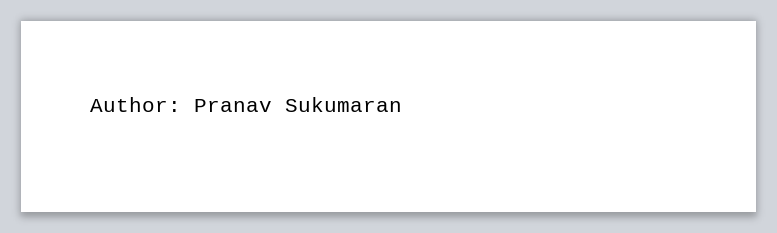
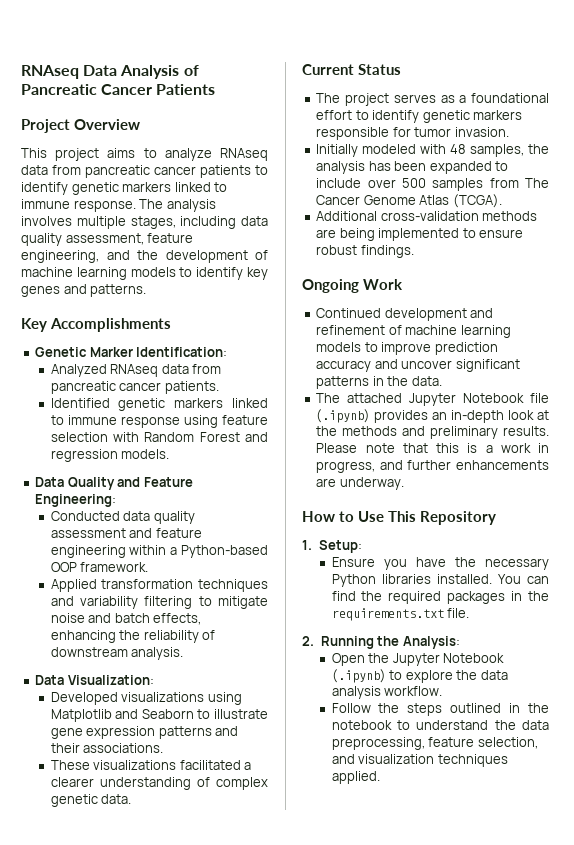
- Author: Pranav Sukumaran
+ RNAseq Data Analysis of Pancreatic Cancer Patients
+ Project Overview
+ This project aims to analyze RNAseq data from pancreatic cancer patients to identify genetic markers linked to immune response. The analysis involves multiple stages, including data quality assessment, feature engineering, and the development of machine learning models to identify key genes and patterns.
+ Key Accomplishments
+ Genetic Marker Identification:
+ Analyzed RNAseq data from pancreatic cancer patients.
+ Identified genetic markers linked to immune response using feature selection with Random Forest and regression models.
+ Data Quality and Feature Engineering:
+ Conducted data quality assessment and feature engineering within a Python-based OOP framework.
+ Applied transformation techniques and variability filtering to mitigate noise and batch effects, enhancing the reliability of downstream analysis.
+ Data Visualization:
+ Developed visualizations using Matplotlib and Seaborn to illustrate gene expression patterns and their associations.
+ These visualizations facilitated a clearer understanding of complex genetic data.
+ Current Status
+ The project serves as a foundational effort to identify genetic markers responsible for tumor invasion.
+ Initially modeled with 48 samples, the analysis has been expanded to include over 500 samples from The Cancer Genome Atlas (TCGA).
+ Additional cross-validation methods are being implemented to ensure robust findings.
+ Ongoing Work
+ Continued development and refinement of machine learning models to improve prediction accuracy and uncover significant patterns in the data.
+ The attached Jupyter Notebook file (.ipynb) provides an in-depth look at the methods and preliminary results. Please note that this is a work in progress, and further enhancements are underway.
+ How to Use This Repository
+ 1. Setup:
+ Ensure you have the necessary Python libraries installed. You can find the required packages in the requirements.txt file.
+ 2. Running the Analysis:
+ Open the Jupyter Notebook (.ipynb) to explore the data analysis workflow.
+ Follow the steps outlined in the notebook to understand the data preprocessing, feature selection, and visualization techniques applied.

